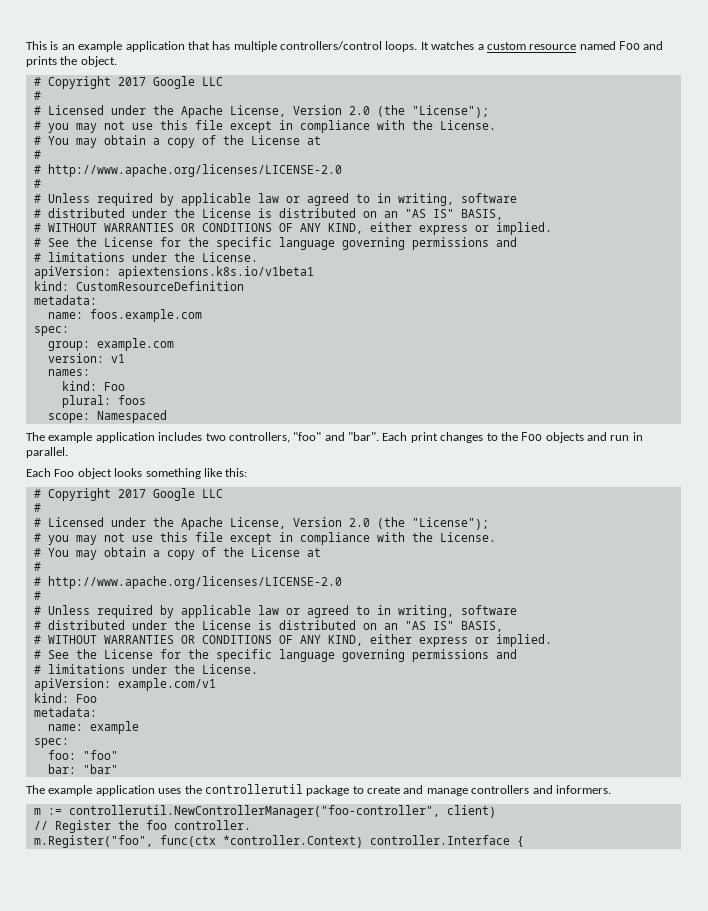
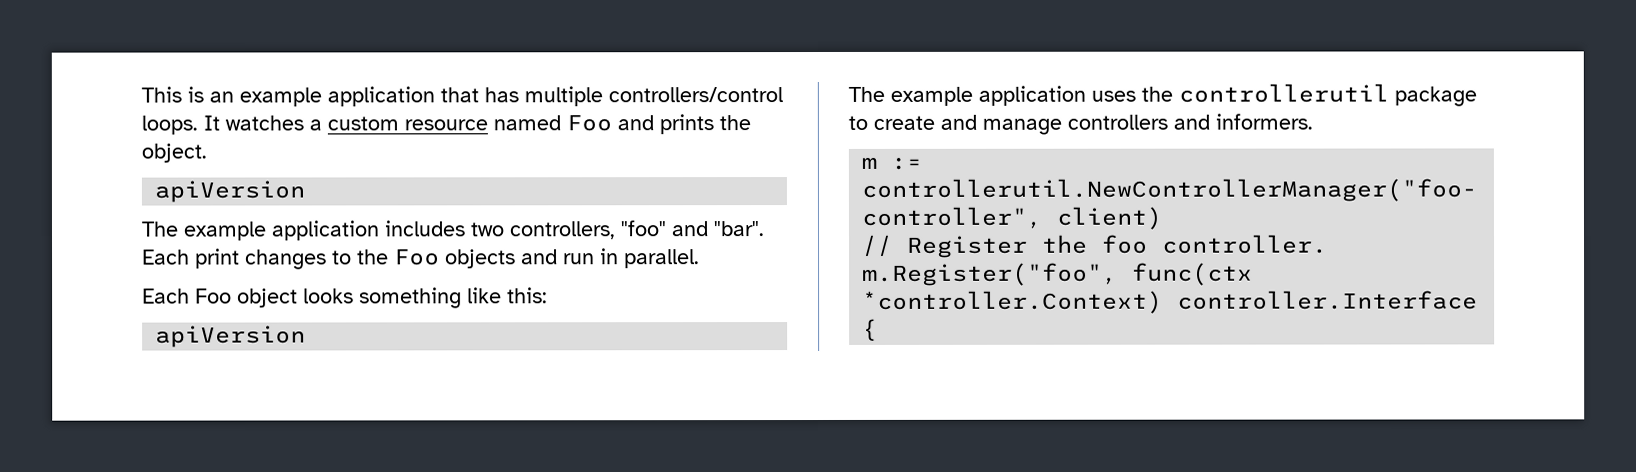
  It watches a custom resource named Foo and prints the object.
- # Copyright 2017 Google LLC
- #
- # Licensed under the Apache License, Version 2.0 (the "License");
- # you may not use this file except in compliance with the License.
- # You may obtain a copy of the License at
- #
- # http://www.apache.org/licenses/LICENSE-2.0
- #
- # Unless required by applicable law or agreed to in writing, software
- # distributed under the License is distributed on an "AS IS" BASIS,
- # WITHOUT WARRANTIES OR CONDITIONS OF ANY KIND, either express or implied.
- # See the License for the specific language governing permissions and
- # limitations under the License.
- apiVersion: apiextensions.k8s.io/v1beta1
- kind: CustomResourceDefinition
- metadata:
- name: foos.example.com
- spec:
- group: example.com
- version: v1
- names:
- kind: Foo
- plural: foos
- scope: Namespaced
+ apiVersion
  Each Foo object looks something like this:
- # Copyright 2017 Google LLC
- #
- # Licensed under the Apache License, Version 2.0 (the "License");
- # you may not use this file except in compliance with the License.
- # You may obtain a copy of the License at
- #
- # http://www.apache.org/licenses/LICENSE-2.0
- #
- # Unless required by applicable law or agreed to in writing, software
- # distributed under the License is distributed on an "AS IS" BASIS,
- # WITHOUT WARRANTIES OR CONDITIONS OF ANY KIND, either express or implied.
- # See the License for the specific language governing permissions and
- # limitations under the License.
- apiVersion: example.com/v1
- kind: Foo
- metadata:
- name: example
- spec:
- foo: "foo"
- bar: "bar"
+ apiVersion

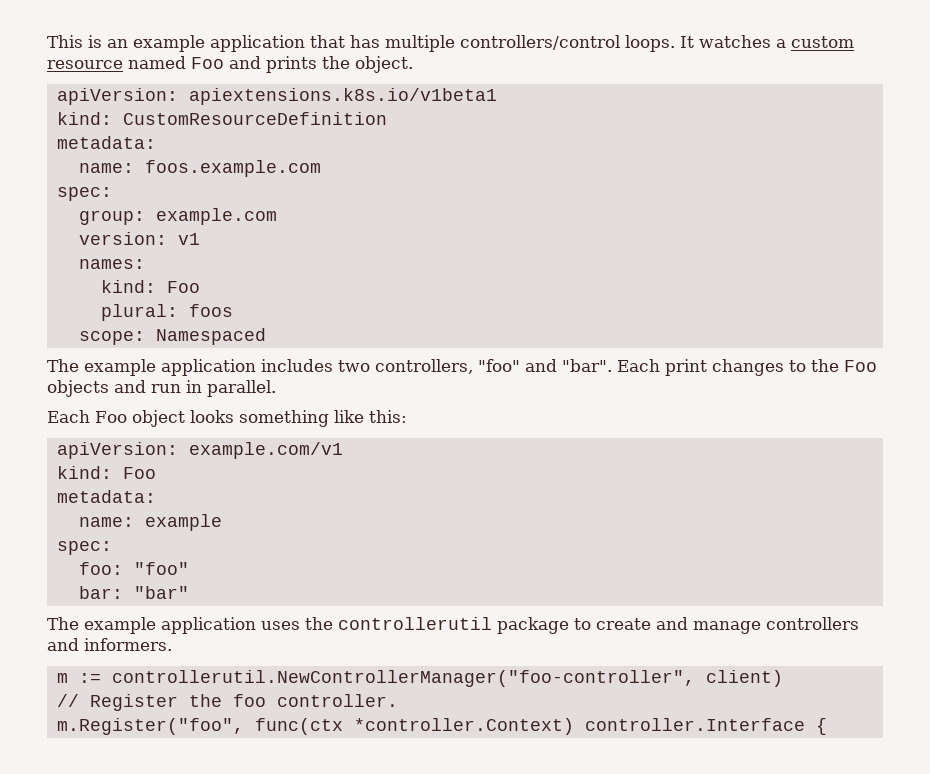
  It watches a custom resource named Foo and prints the object.
- apiVersion
+ apiVersion: apiextensions.k8s.io/v1beta1
+ kind: CustomResourceDefinition
+ metadata:
+ name: foos.example.com
+ spec:
+ group: example.com
+ version: v1
+ names:
+ kind: Foo
+ plural: foos
+ scope: Namespaced
  Each Foo object looks something like this:
- apiVersion
+ apiVersion: example.com/v1
+ kind: Foo
+ metadata:
+ name: example
+ spec:
+ foo: "foo"
+ bar: "bar"

